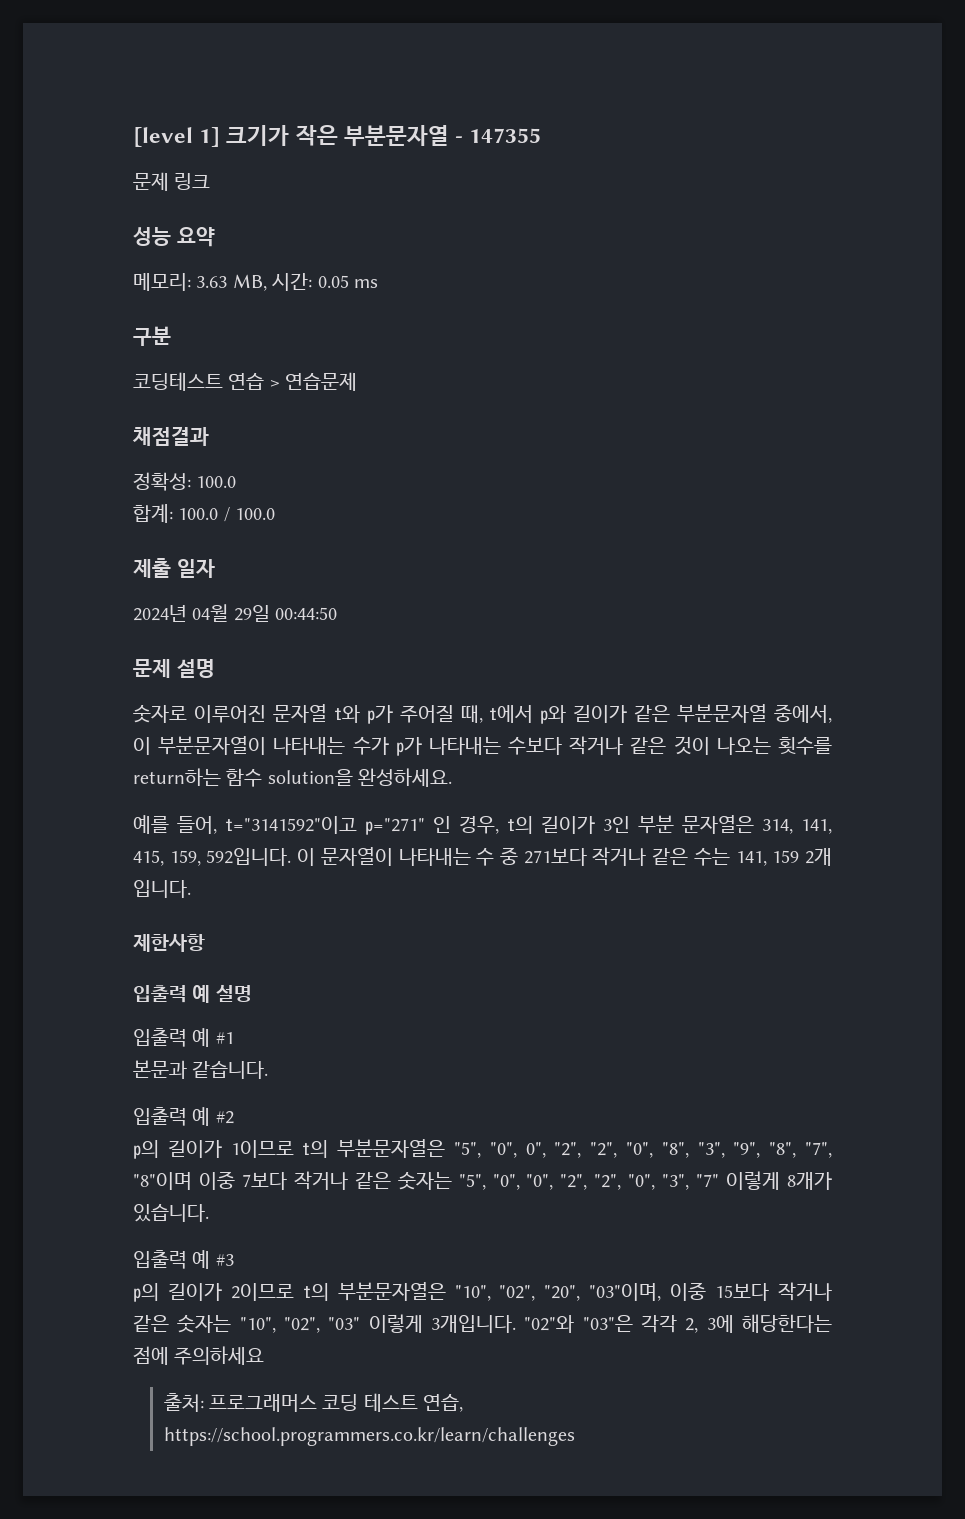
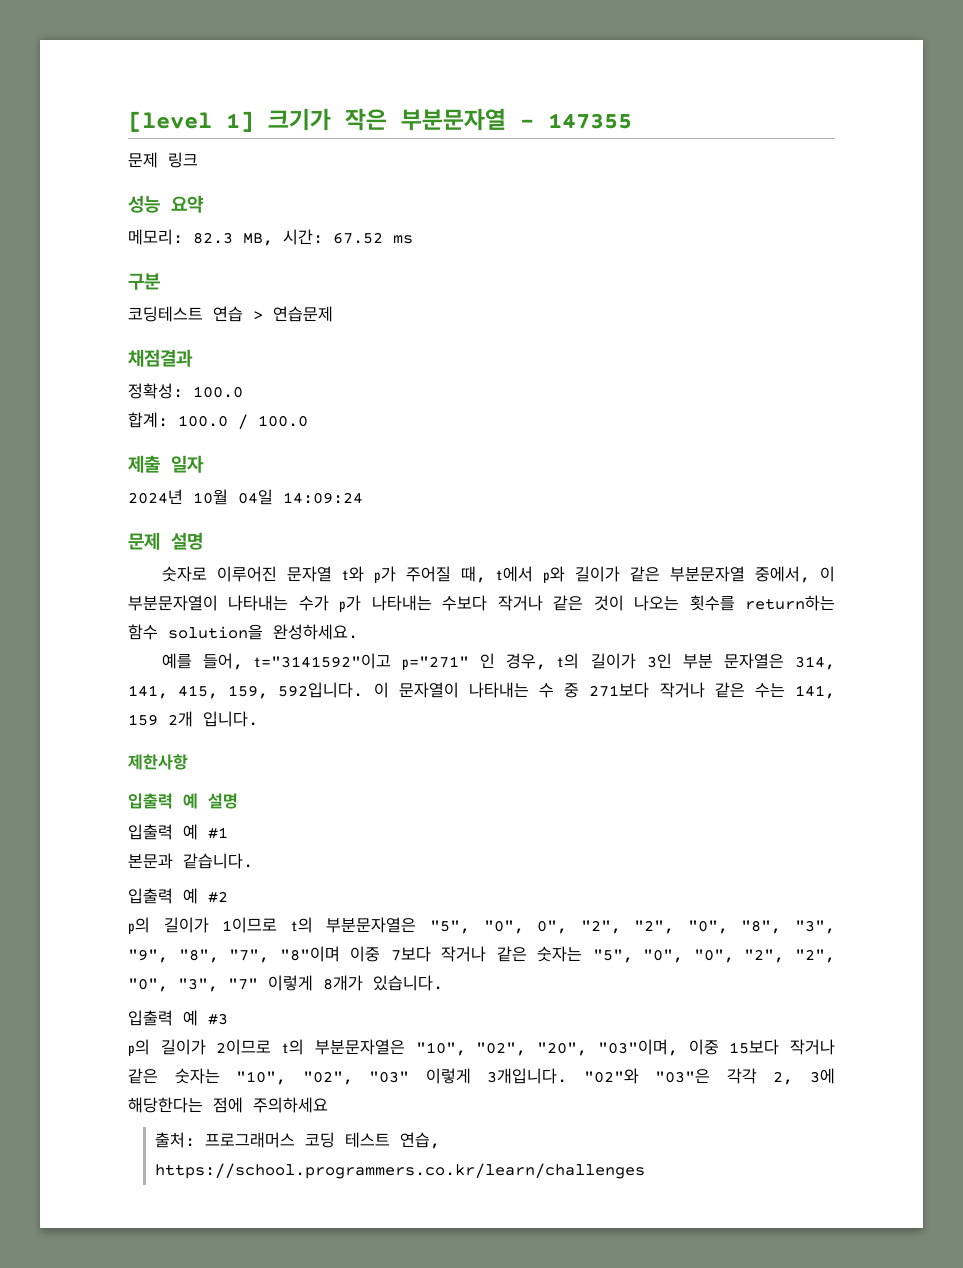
- 메모리: 3.63 MB, 시간: 0.05 ms
+ 메모리: 82.3 MB, 시간: 67.52 ms
- 2024년 04월 29일 00:44:50
+ 2024년 10월 04일 14:09:24

